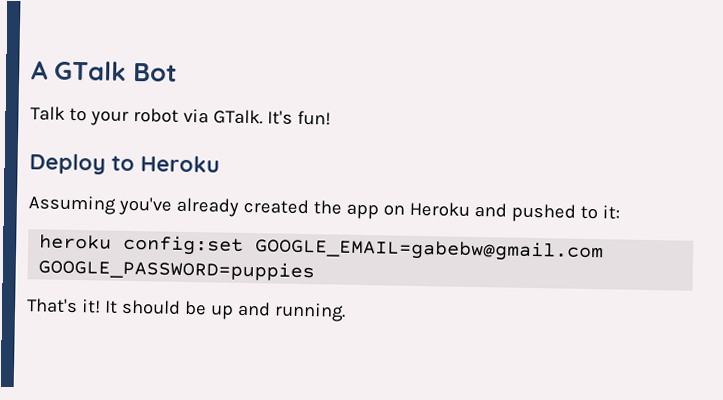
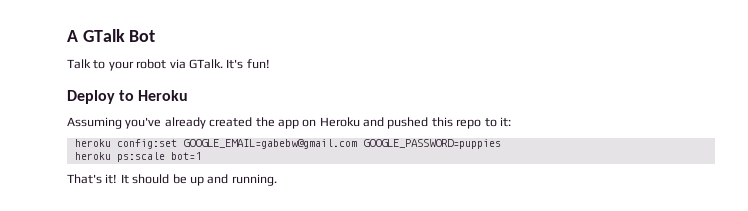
- Assuming you've already created the app on Heroku and pushed to it:
+ Assuming you've already created the app on Heroku and pushed this repo to it:
+ heroku ps:scale bot=1

